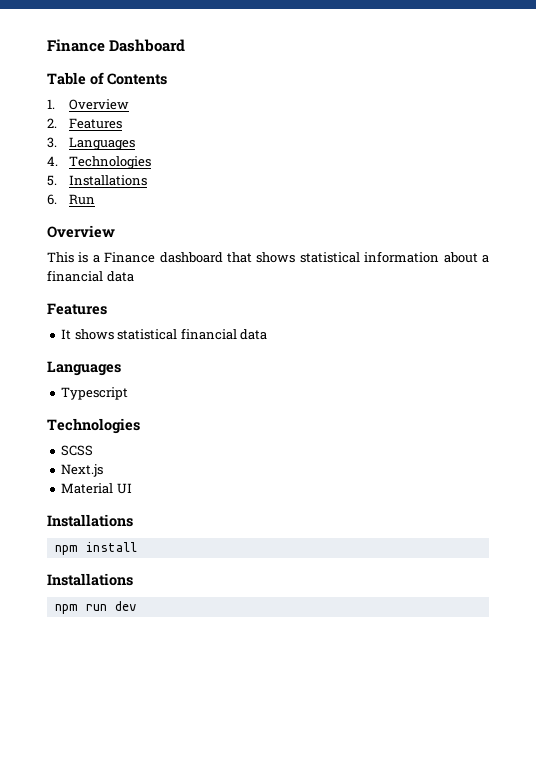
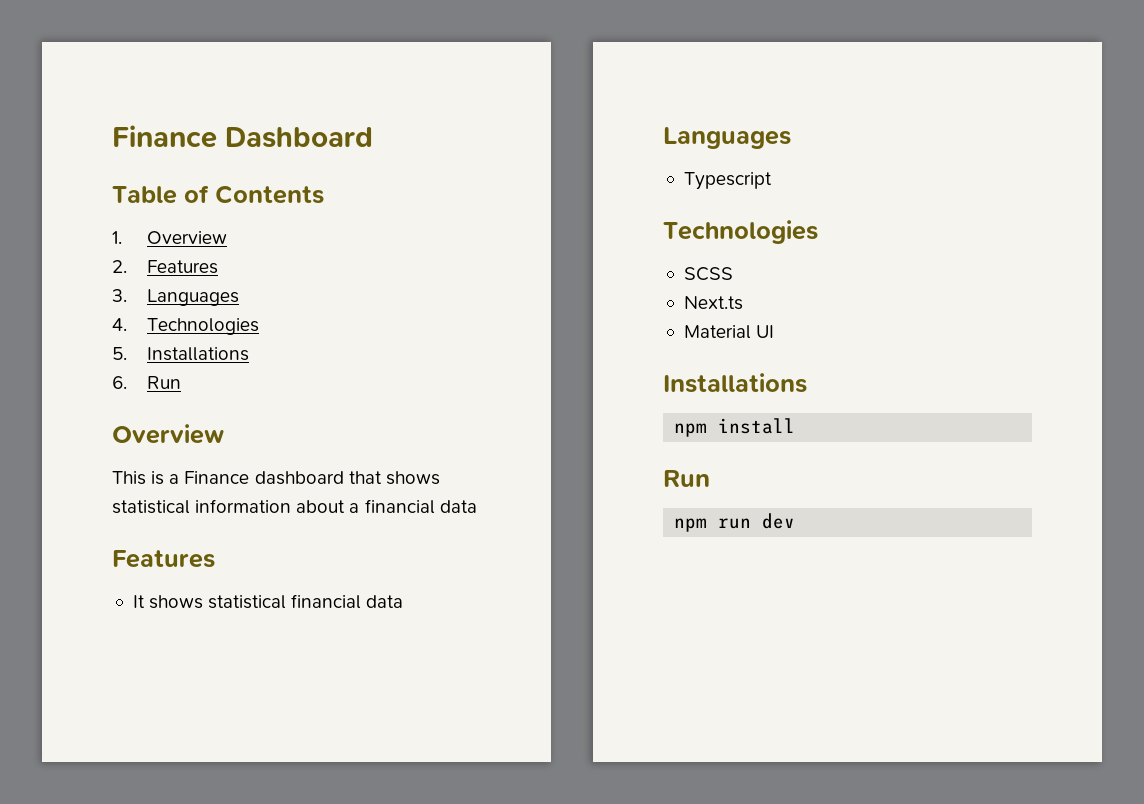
- Next.js
+ Next.ts
  npm install
- Installations
+ Run

